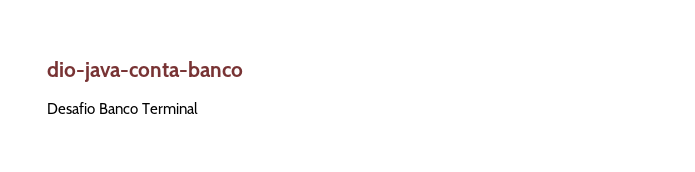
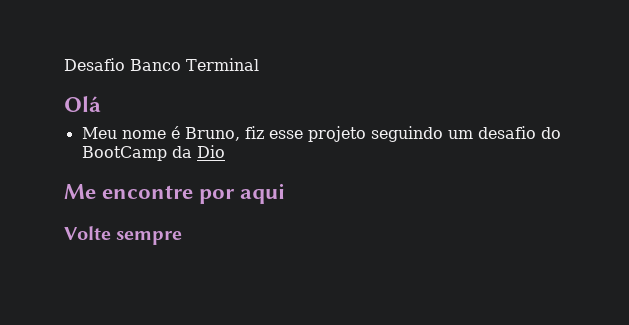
- dio-java-conta-banco
+ Olá
+ Meu nome é Bruno, fiz esse projeto seguindo um desafio do BootCamp da Dio
+ Me encontre por aqui
+ Volte sempre

